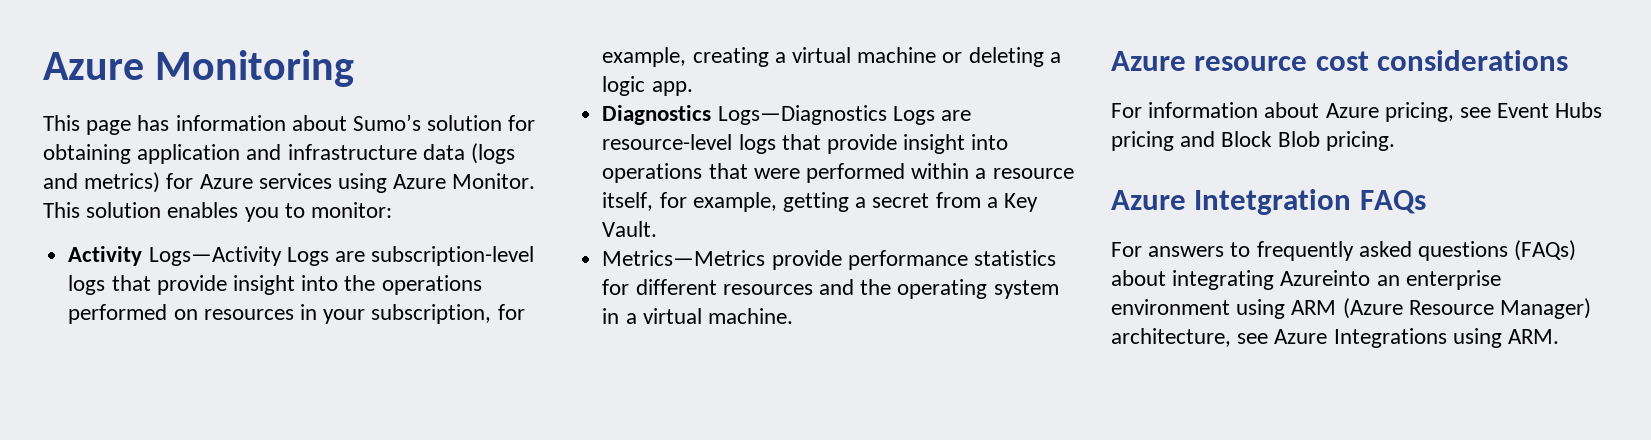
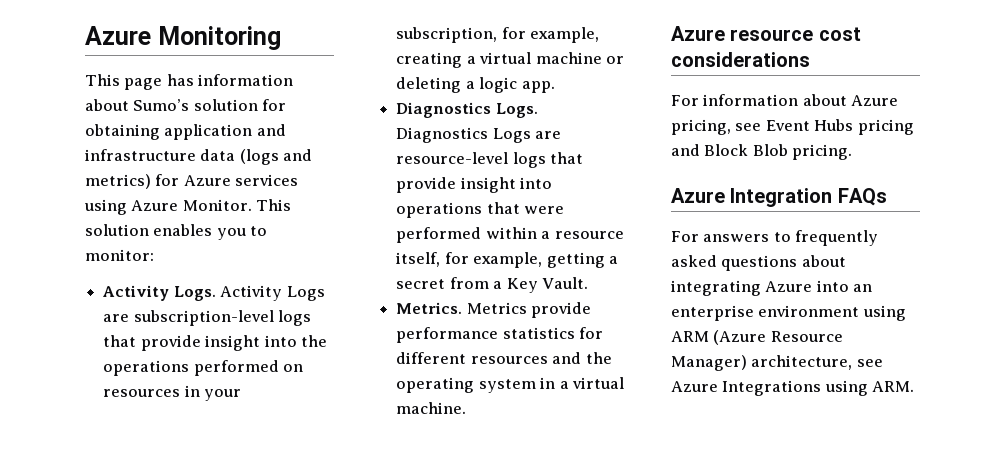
- Activity Logs—Activity Logs are subscription-level logs that provide insight into the operations performed on resources in your subscription, for example, creating a virtual machine or deleting a logic app.
+ Activity Logs. Activity Logs are subscription-level logs that provide insight into the operations performed on resources in your subscription, for example, creating a virtual machine or deleting a logic app.
- Diagnostics Logs—Diagnostics Logs are resource-level logs that provide insight into operations that were performed within a resource itself, for example, getting a secret from a Key Vault.
+ Diagnostics Logs. Diagnostics Logs are resource-level logs that provide insight into operations that were performed within a resource itself, for example, getting a secret from a Key Vault.
- Metrics—Metrics provide performance statistics for different resources and the operating system in a virtual machine.
+ Metrics. Metrics provide performance statistics for different resources and the operating system in a virtual machine.
- Azure Intetgration FAQs
+ Azure Integration FAQs
- For answers to frequently asked questions (FAQs) about integrating Azureinto an enterprise environment using ARM (Azure Resource Manager) architecture, see Azure Integrations using ARM.
+ For answers to frequently asked questions about integrating Azure into an enterprise environment using ARM (Azure Resource Manager) architecture, see Azure Integrations using ARM.

